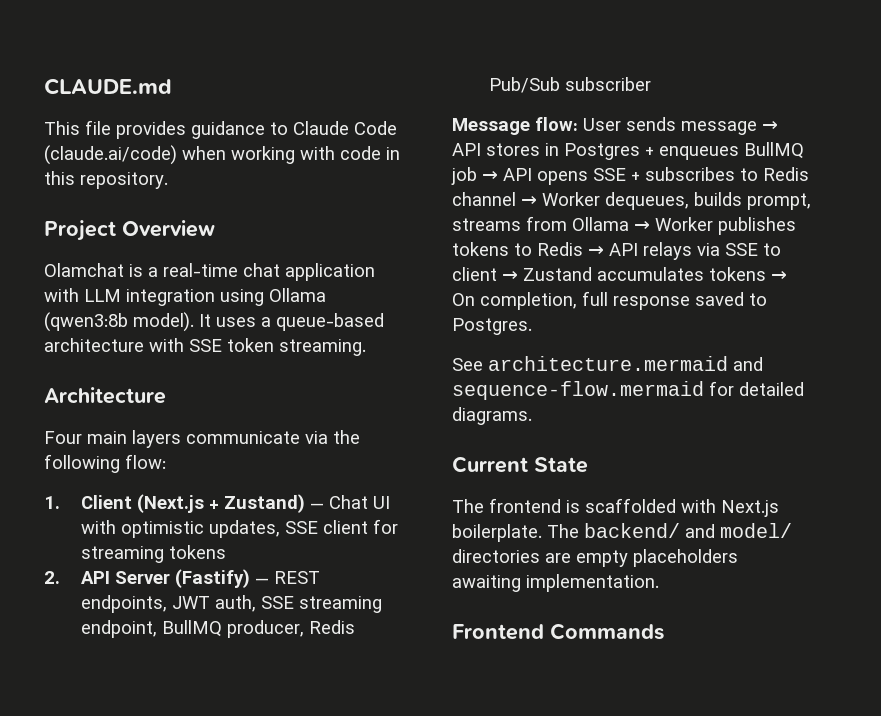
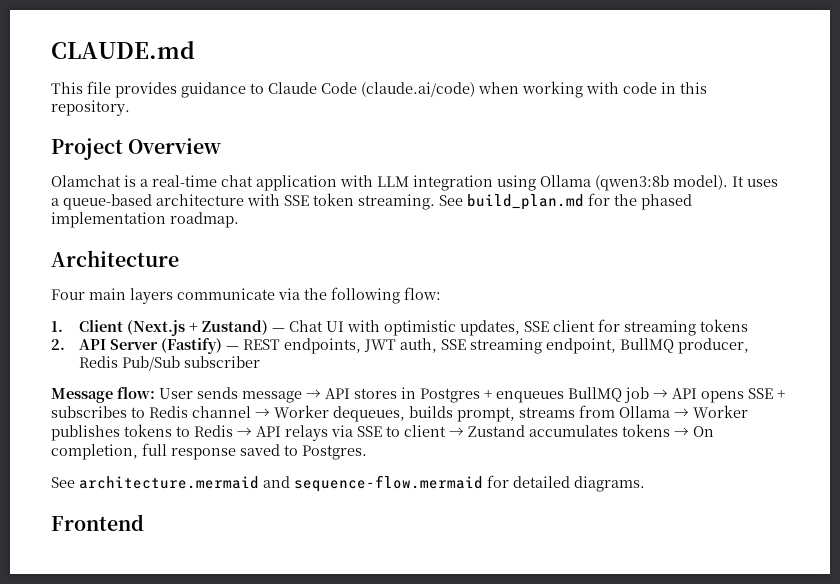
+ See build_plan.md for the phased implementation roadmap.
- Current State
- The frontend is scaffolded with Next.js boilerplate. The backend/ and model/ directories are empty placeholders awaiting implementation.
- Frontend Commands
+ Frontend

